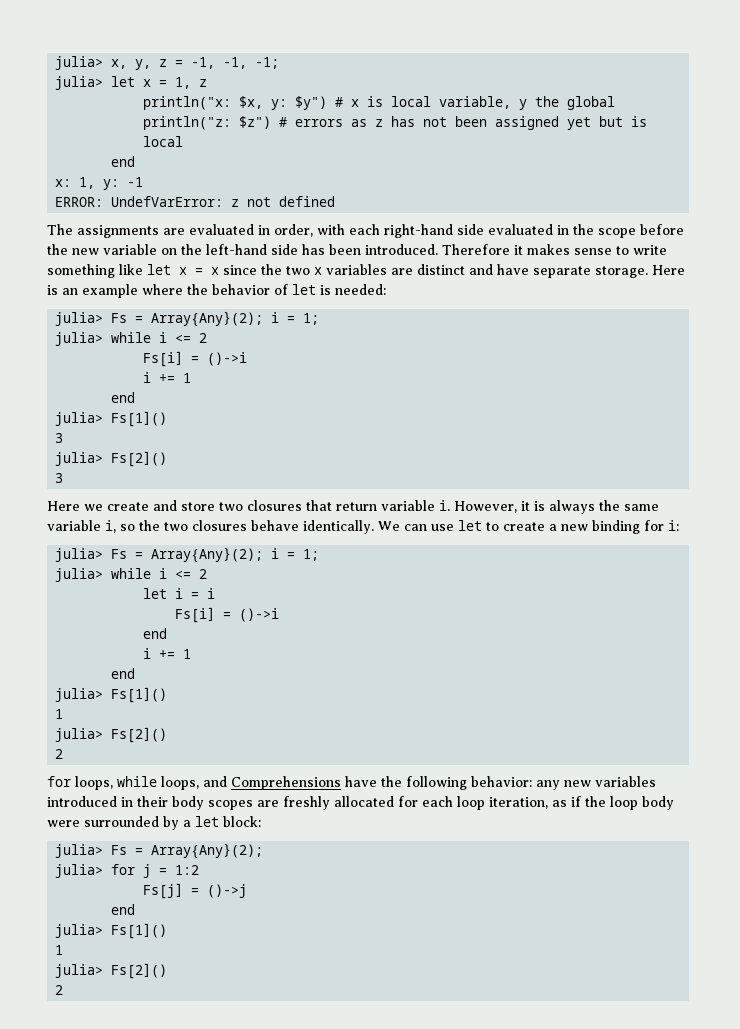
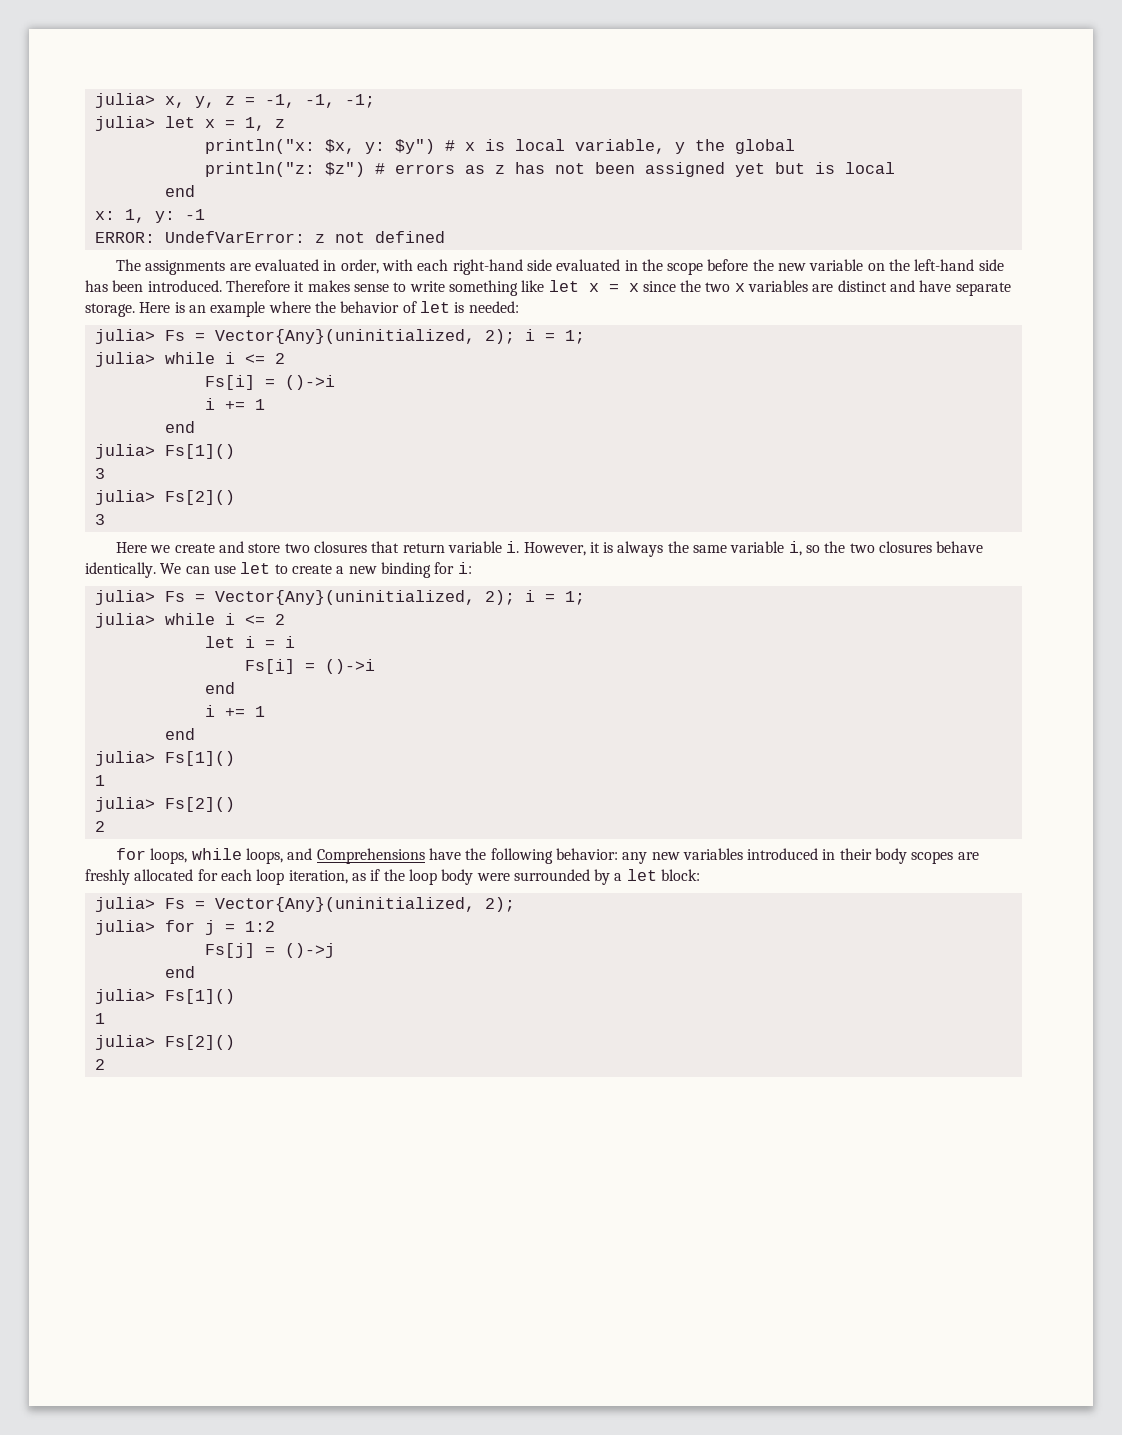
  Here is an example where the behavior of let is needed:
- julia> Fs = Array{Any}(2); i = 1;
+ julia> Fs = Vector{Any}(uninitialized, 2); i = 1;
  We can use let to create a new binding for i:
- julia> Fs = Array{Any}(2); i = 1;
+ julia> Fs = Vector{Any}(uninitialized, 2); i = 1;
  for loops, while loops, and Comprehensions have the following behavior: any new variables introduced in their body scopes are freshly allocated for each loop iteration, as if the loop body were surrounded by a let block:
- julia> Fs = Array{Any}(2);
+ julia> Fs = Vector{Any}(uninitialized, 2);

